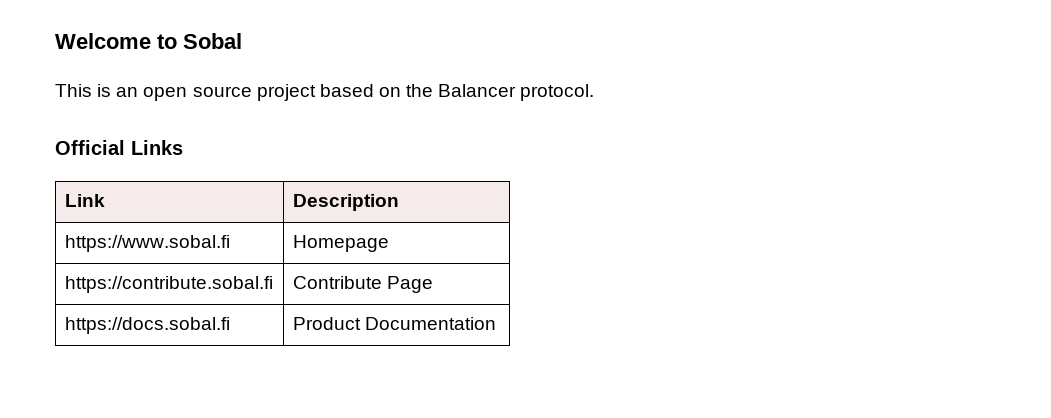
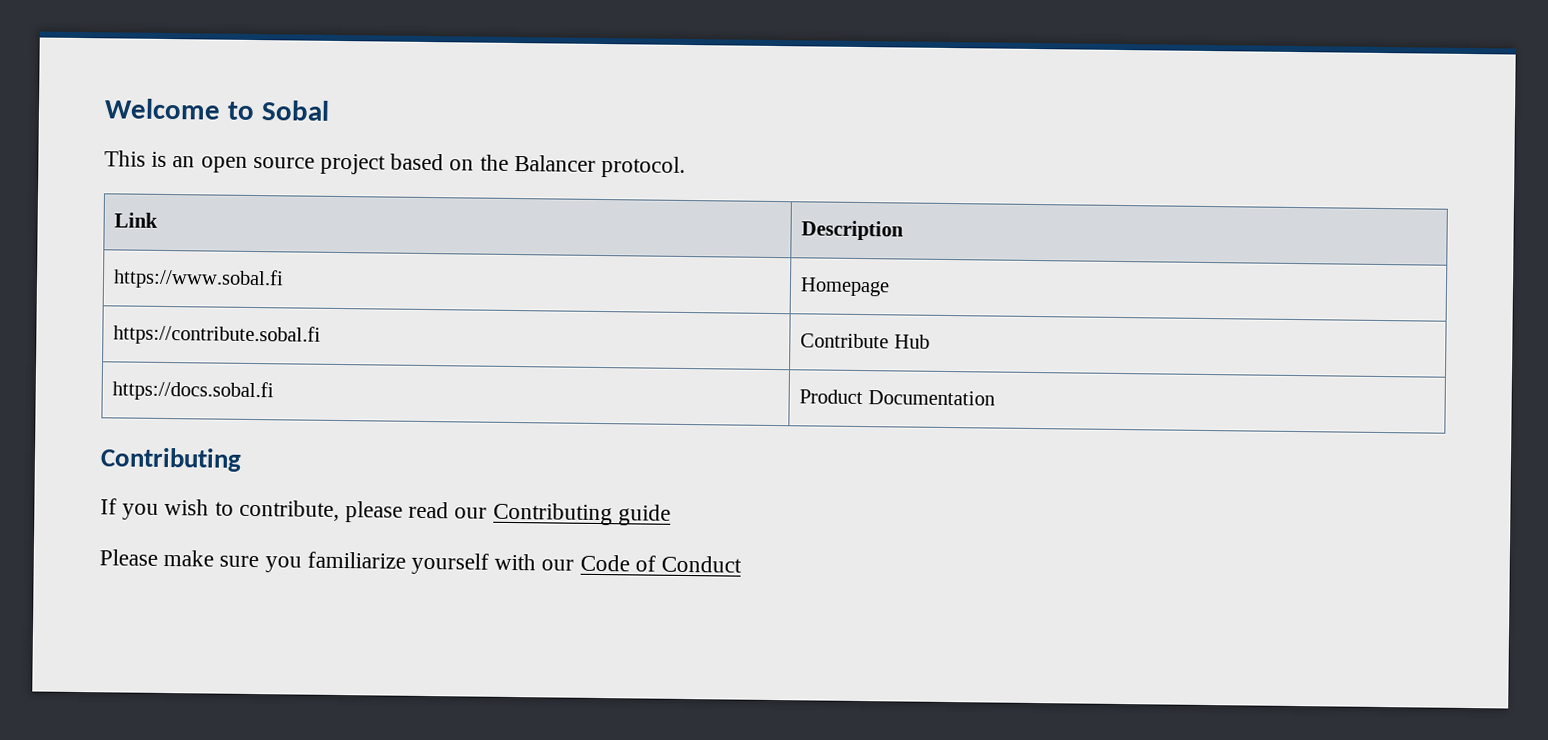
- Official Links
- https://contribute.sobal.fi | Contribute Page
+ https://contribute.sobal.fi | Contribute Hub
  https://docs.sobal.fi | Product Documentation
+ Contributing
+ If you wish to contribute, please read our Contributing guide
+ Please make sure you familiarize yourself with our Code of Conduct

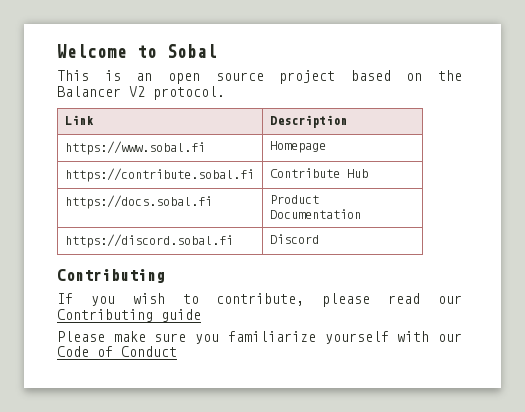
- This is an open source project based on the Balancer protocol.
+ This is an open source project based on the Balancer V2 protocol.
+ https://discord.sobal.fi | Discord

